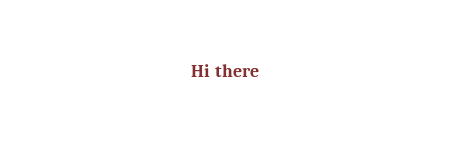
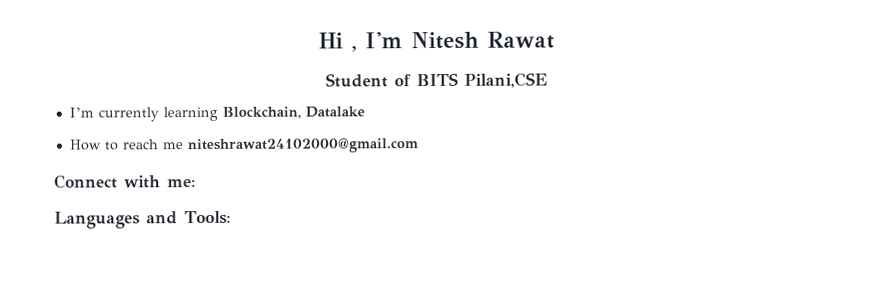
- Hi there
+ Hi , I'm Nitesh Rawat
+ Student of BITS Pilani,CSE
+ I’m currently learning Blockchain, Datalake
+ How to reach me niteshrawat24102000@gmail.com
+ Connect with me:
+ Languages and Tools:

